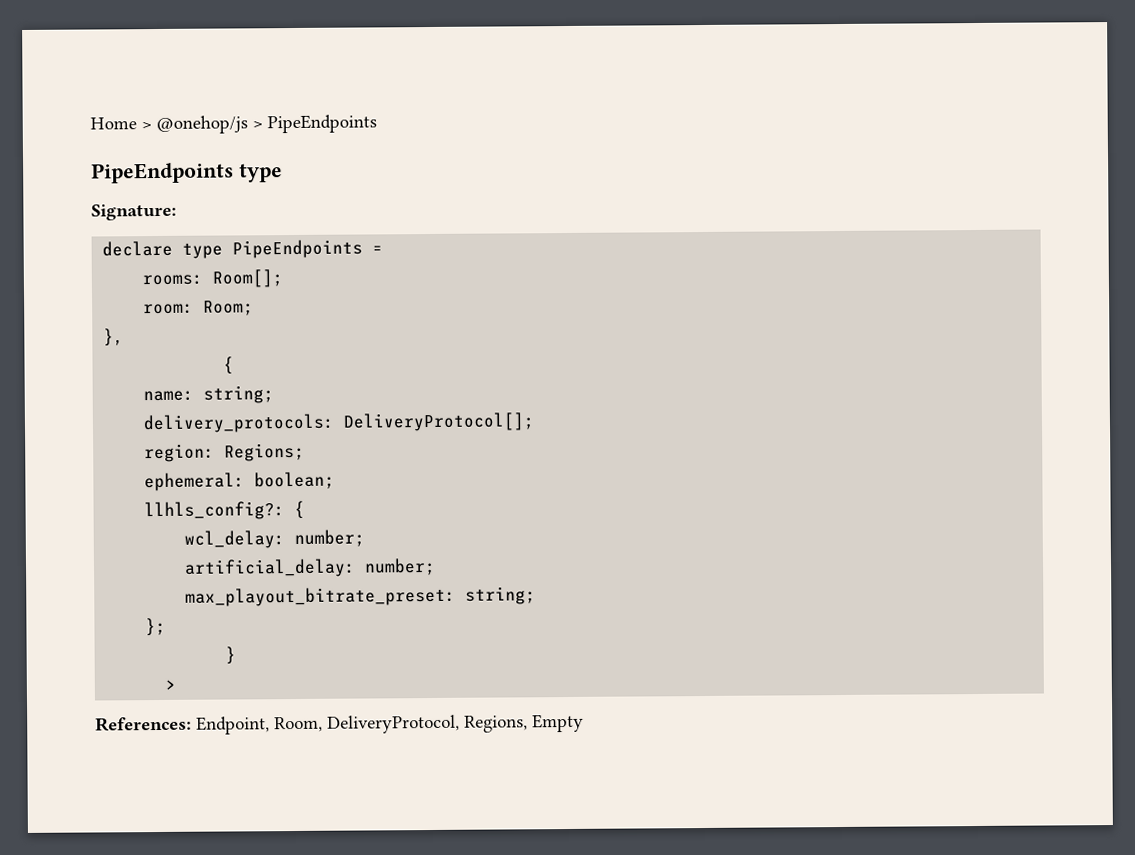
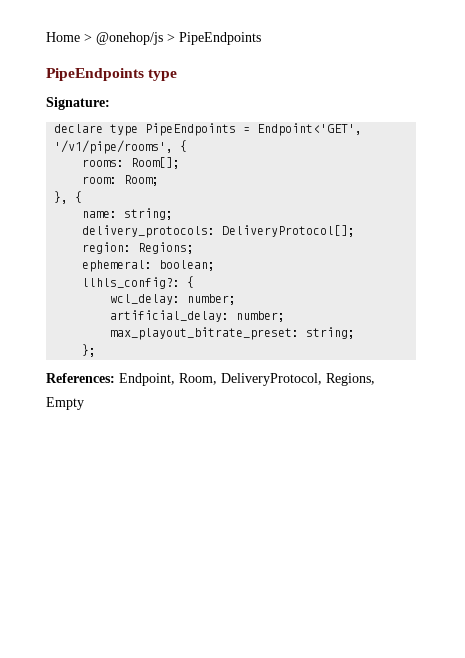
- declare type PipeEndpoints =
+ declare type PipeEndpoints = Endpoint<'GET', '/v1/pipe/rooms', {
- },
- {
+ }, {
- }
- >

